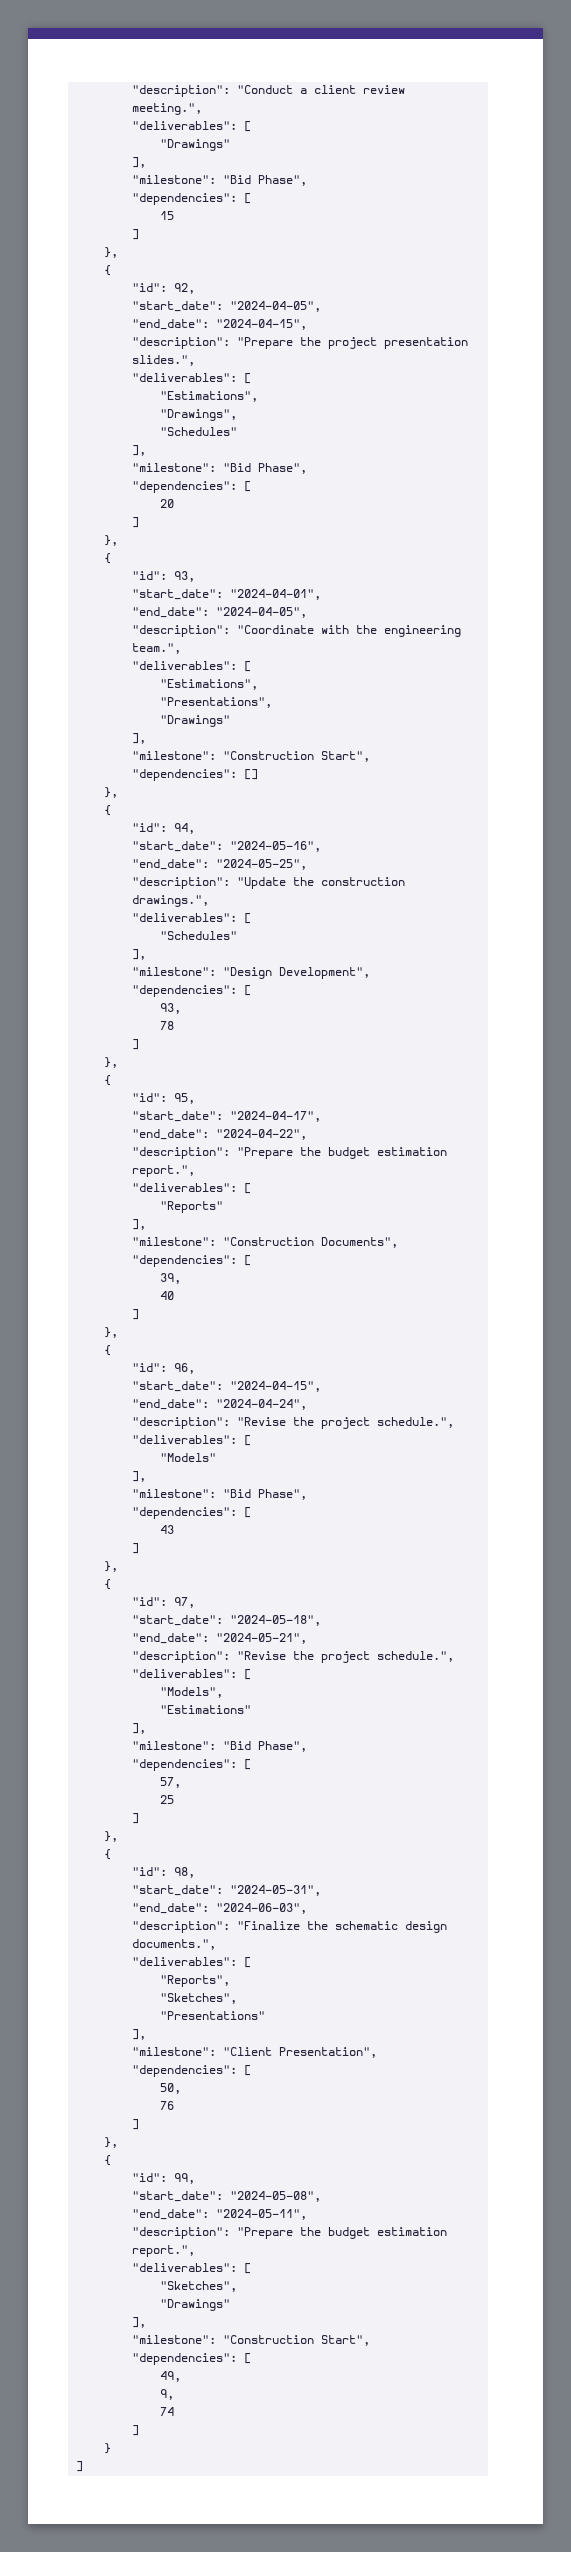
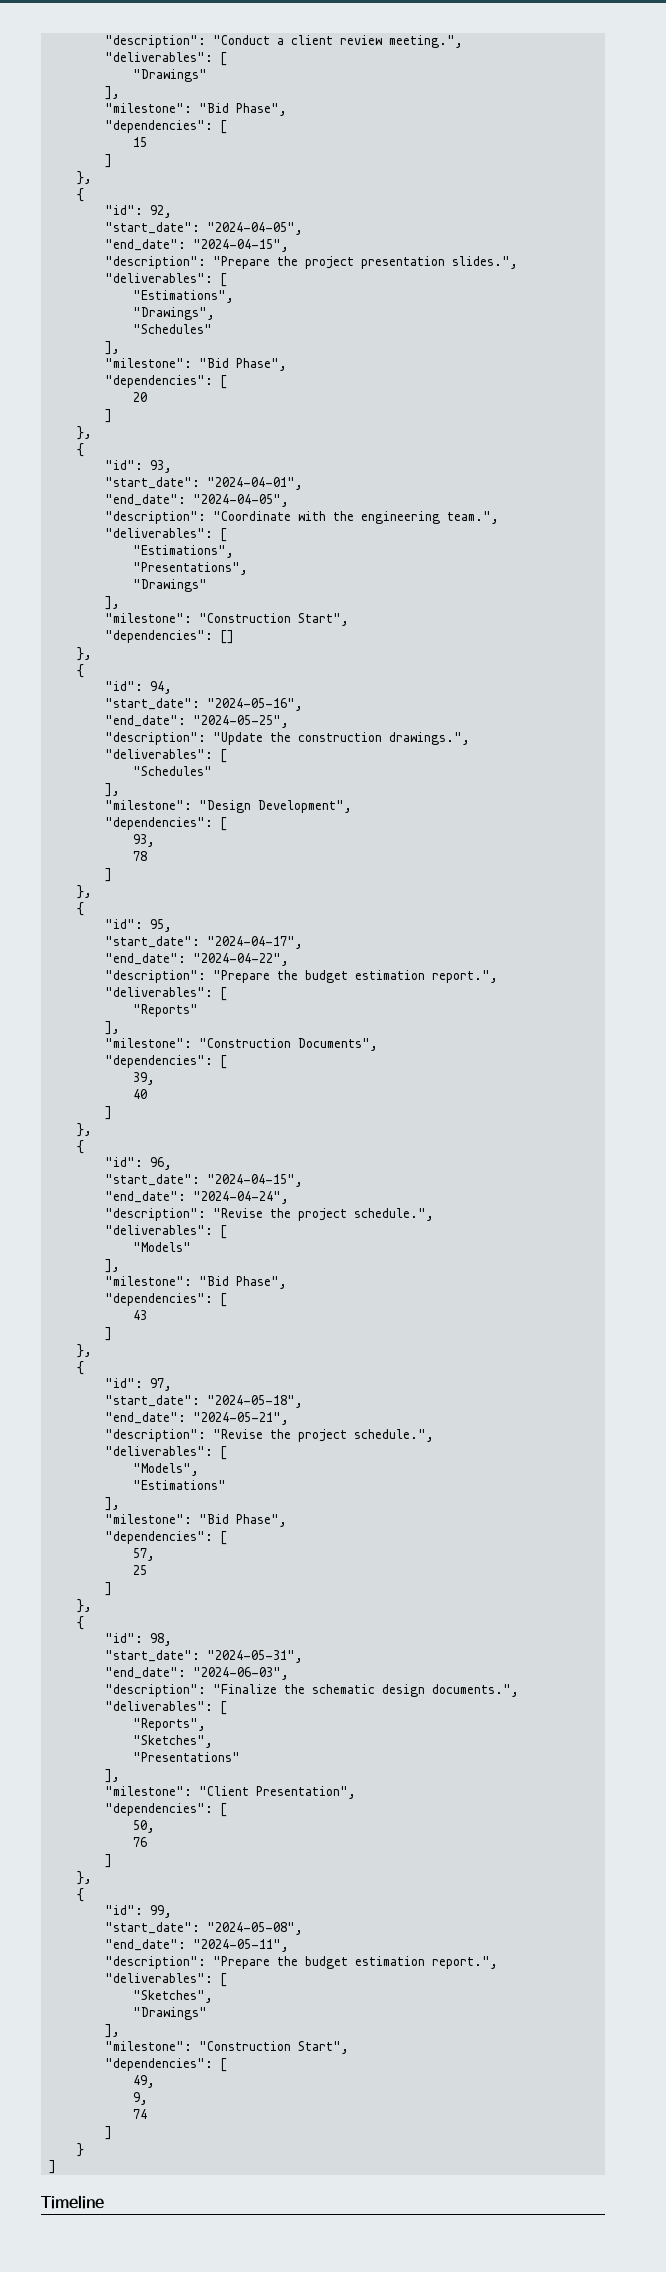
+ Timeline

